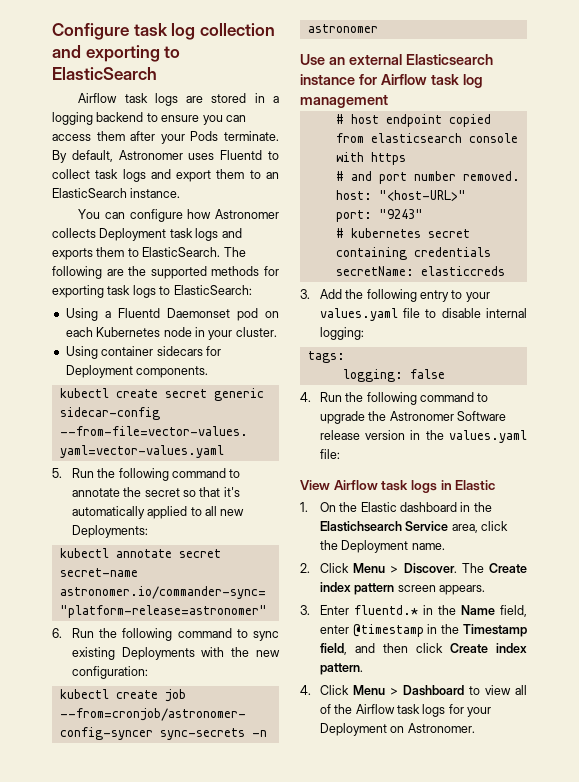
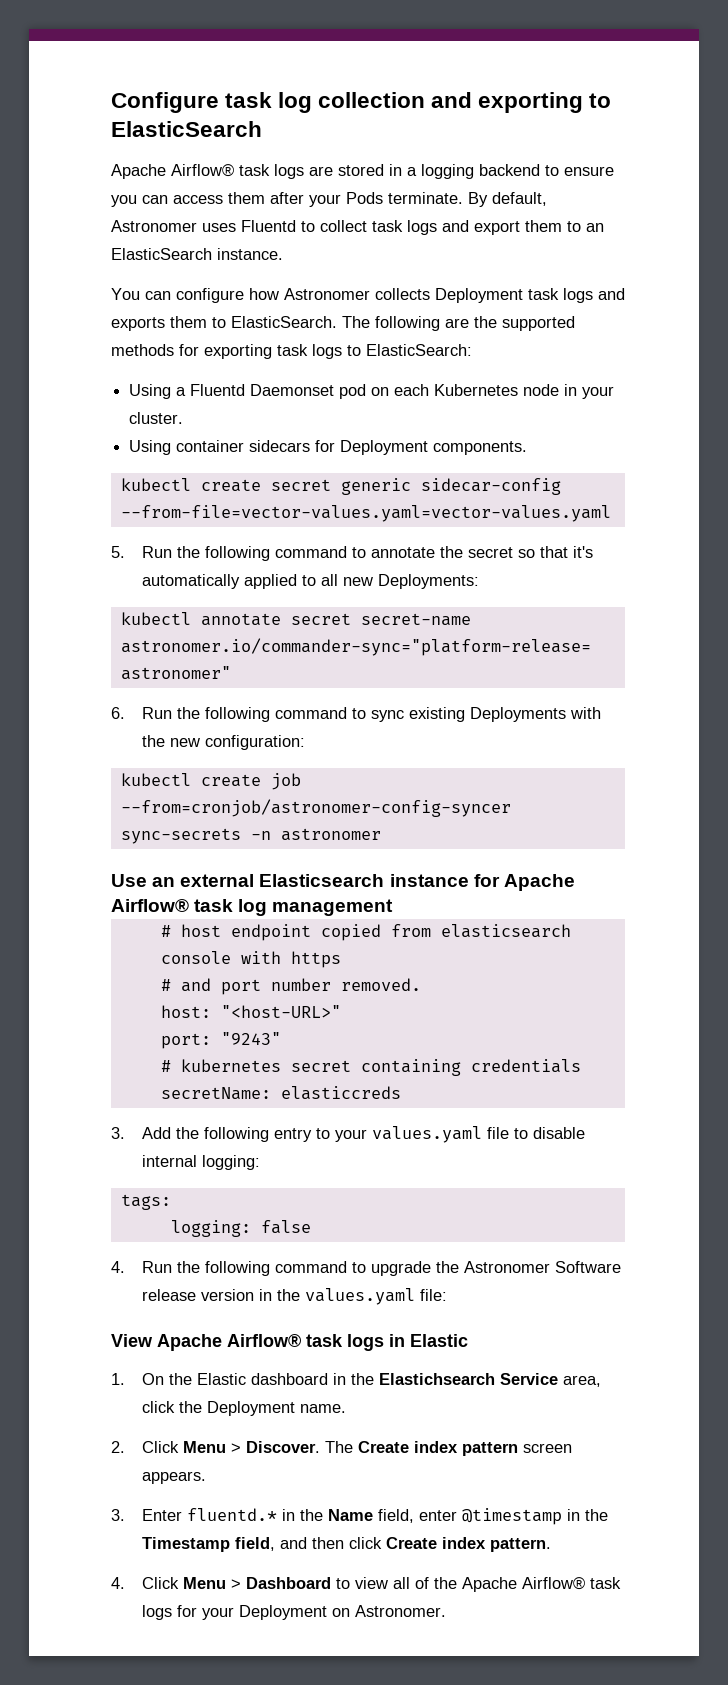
- Airflow task logs are stored in a logging backend to ensure you can access them after your Pods terminate.
+ Apache Airflow® task logs are stored in a logging backend to ensure you can access them after your Pods terminate.
- Use an external Elasticsearch instance for Airflow task log management
+ Use an external Elasticsearch instance for Apache Airflow® task log management
- View Airflow task logs in Elastic
+ View Apache Airflow® task logs in Elastic
- 4. Click Menu > Dashboard to view all of the Airflow task logs for your Deployment on Astronomer.
+ 4. Click Menu > Dashboard to view all of the Apache Airflow® task logs for your Deployment on Astronomer.

